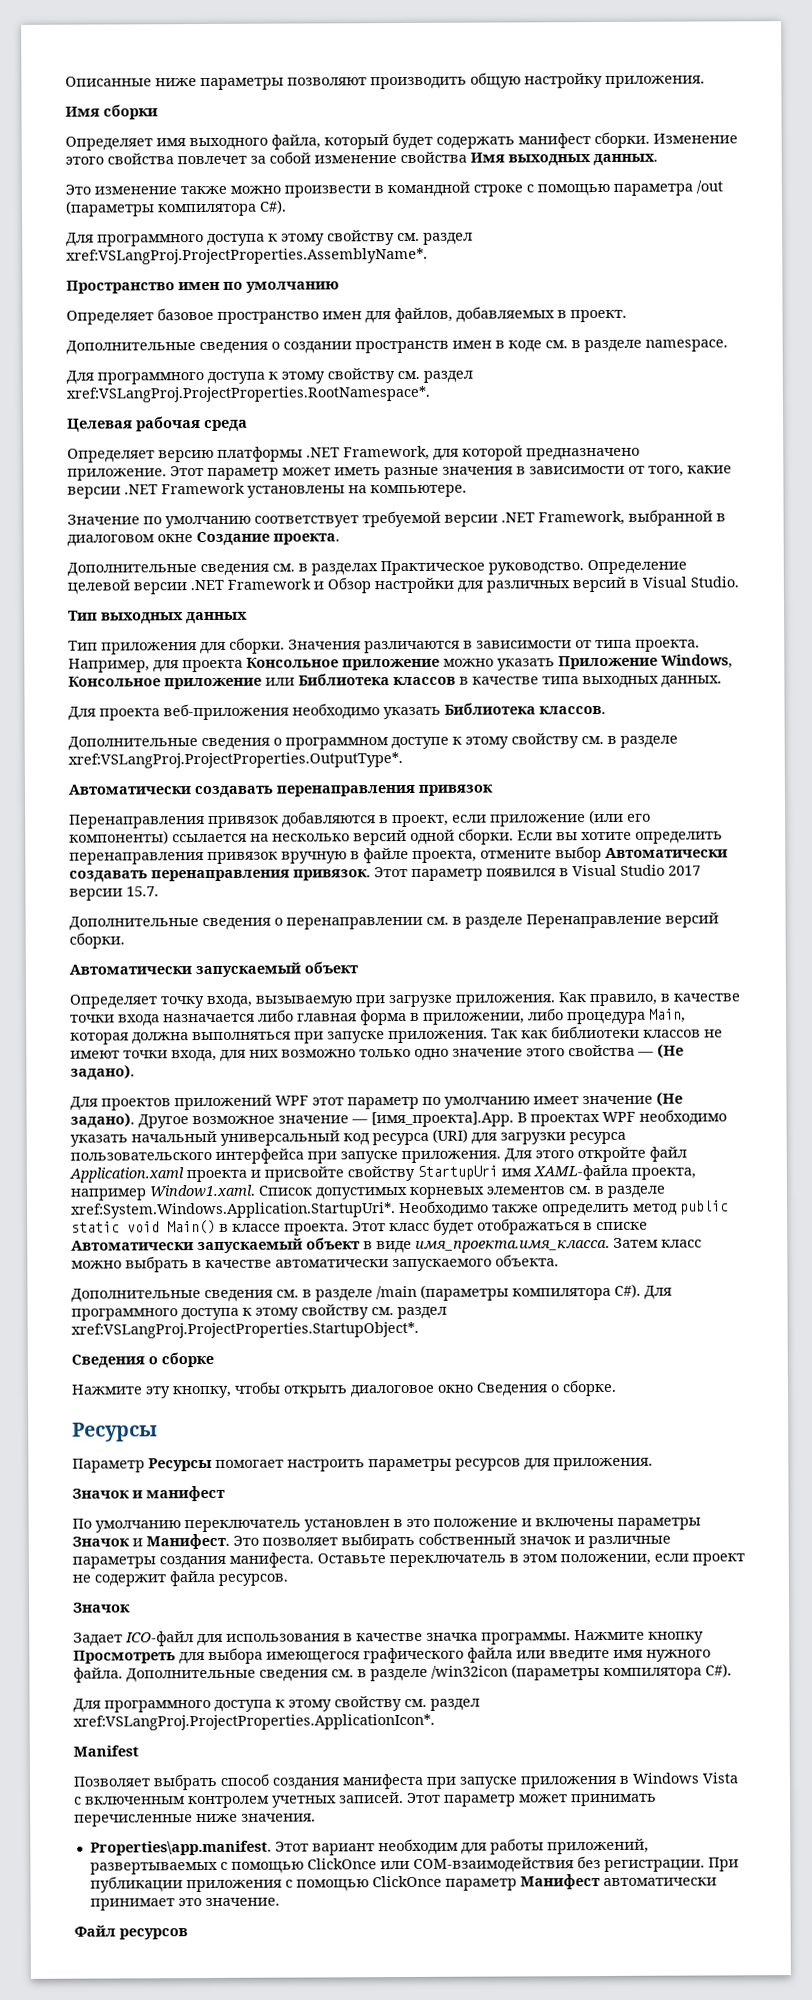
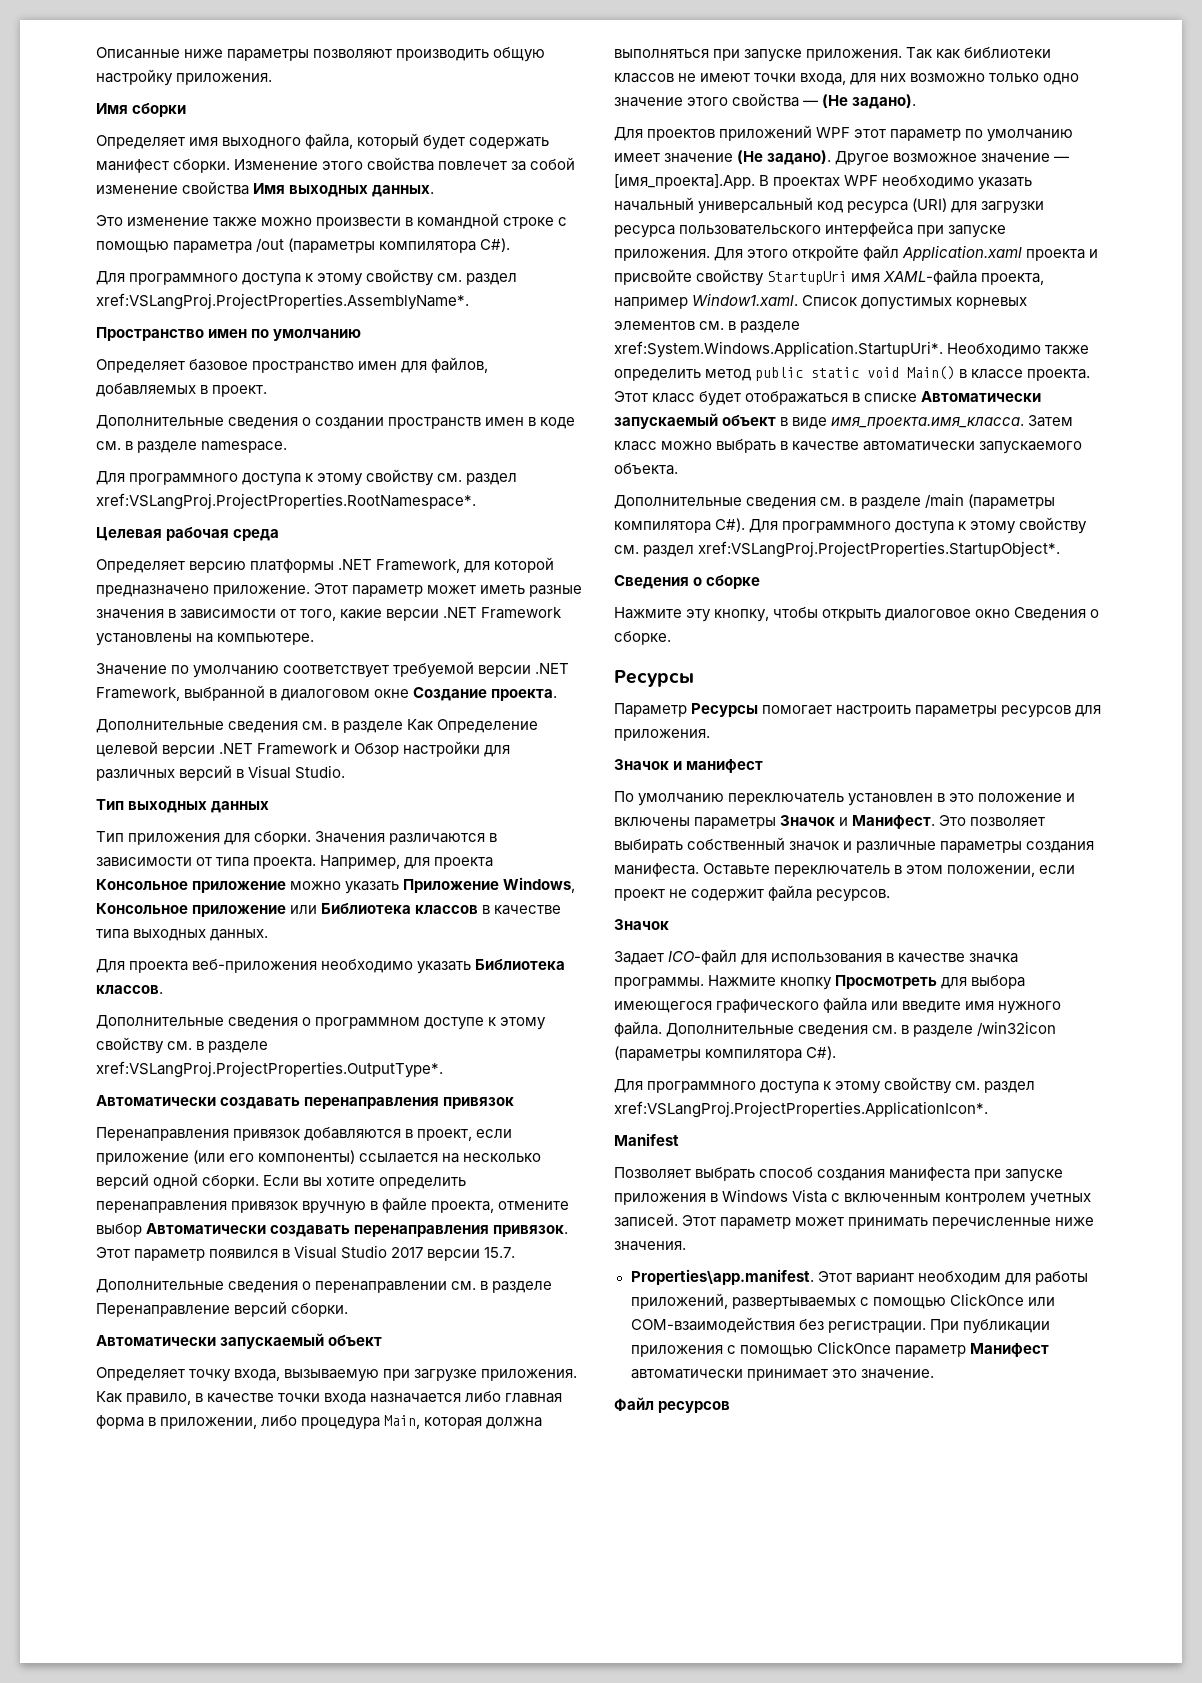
- Дополнительные сведения см. в разделах Практическое руководство. Определение целевой версии .NET Framework и Обзор настройки для различных версий в Visual Studio.
+ Дополнительные сведения см. в разделе Как Определение целевой версии .NET Framework и Обзор настройки для различных версий в Visual Studio.

